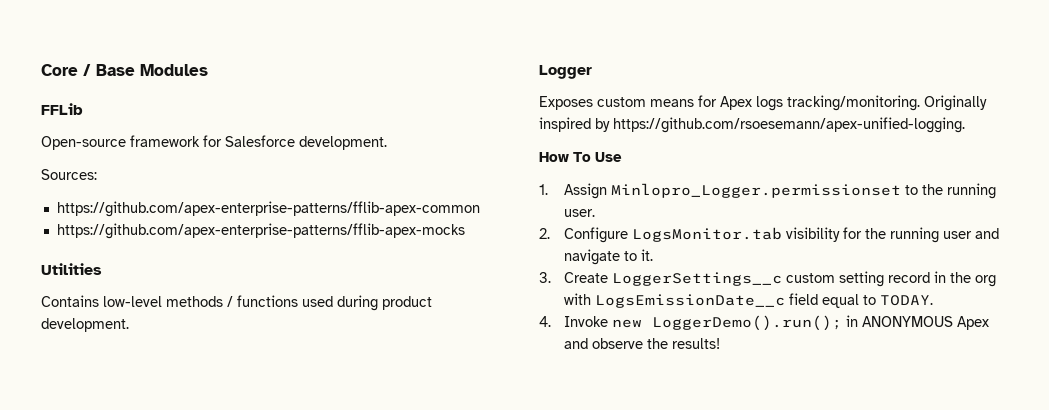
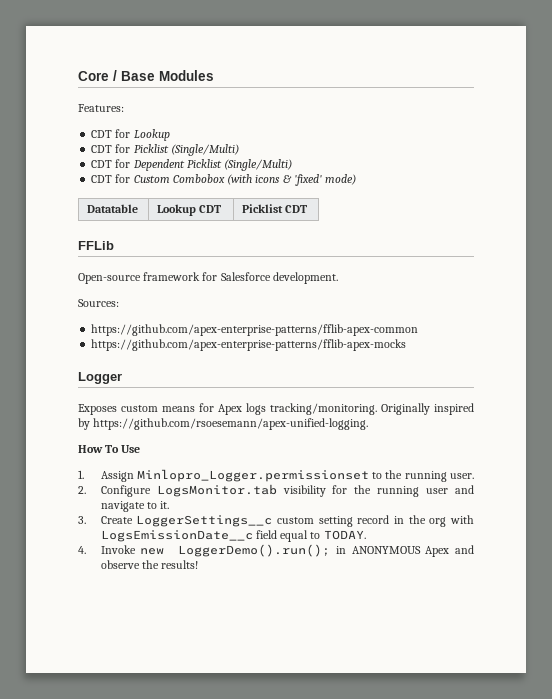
+ Features:
+ CDT for Lookup
+ CDT for Picklist (Single/Multi)
+ CDT for Dependent Picklist (Single/Multi)
+ CDT for Custom Combobox (with icons & 'fixed' mode)
+ Datatable | Lookup CDT | Picklist CDT
- Utilities
- Contains low-level methods / functions used during product development.

